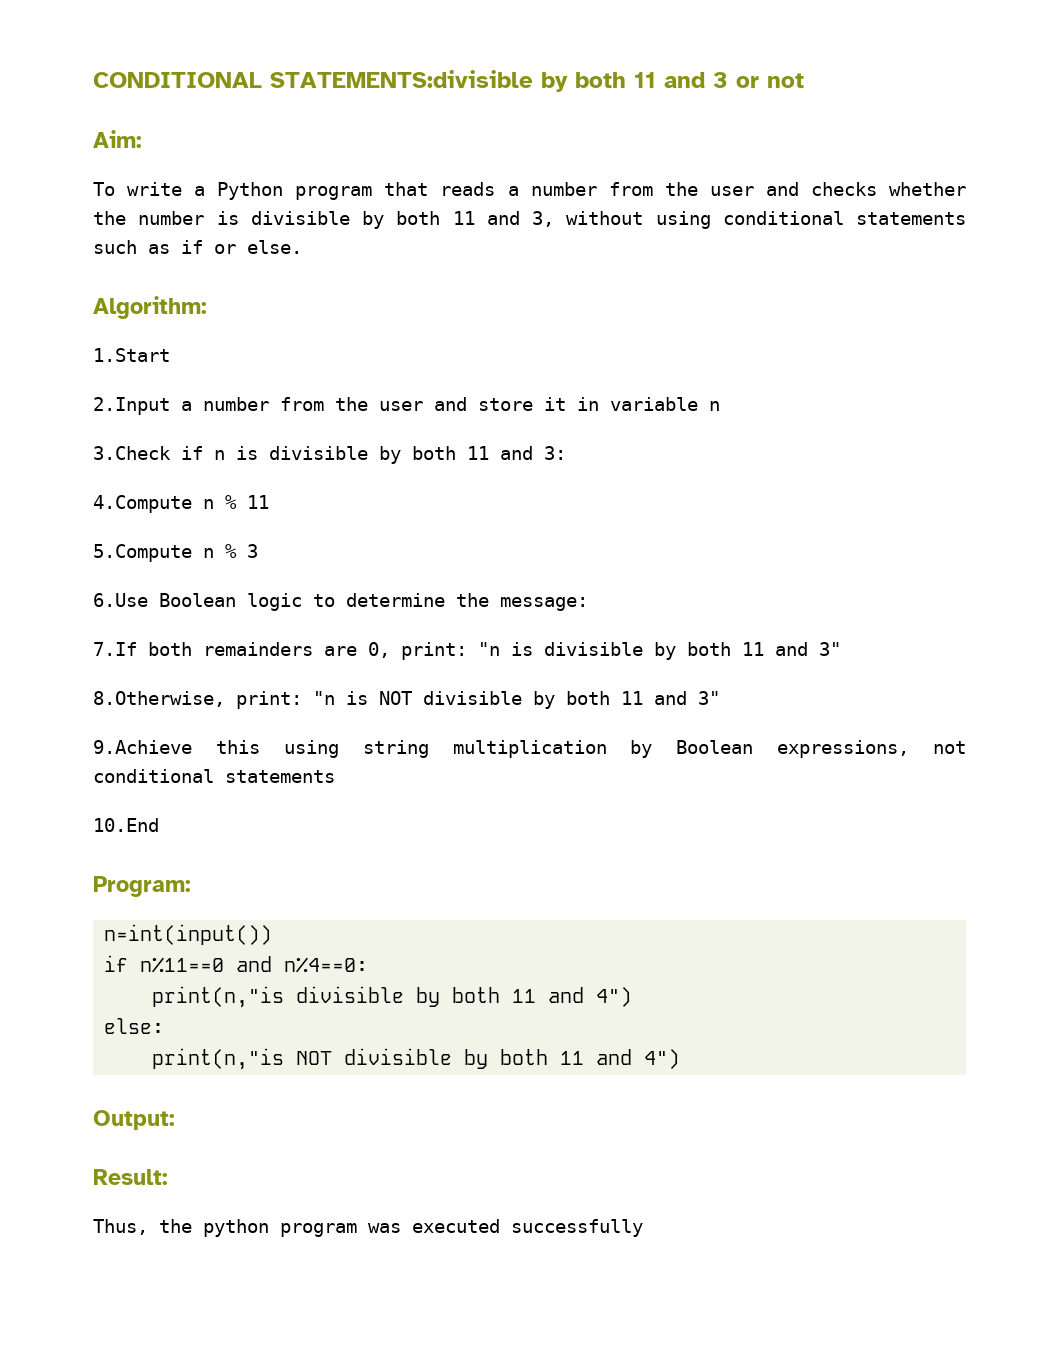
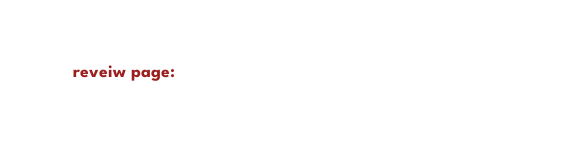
- CONDITIONAL STATEMENTS:divisible by both 11 and 3 or not
- Aim:
- To write a Python program that reads a number from the user and checks whether the number is divisible by both 11 and 3, without using conditional statements such as if or else.
- Algorithm:
- 1.Start
- 2.Input a number from the user and store it in variable n
- 3.Check if n is divisible by both 11 and 3:
- 4.Compute n % 11
- 5.Compute n % 3
- 6.Use Boolean logic to determine the message:
- 7.If both remainders are 0, print: "n is divisible by both 11 and 3"
- 8.Otherwise, print: "n is NOT divisible by both 11 and 3"
- 9.Achieve this using string multiplication by Boolean expressions, not conditional statements
- 10.End
- Program:
- n=int(input())
- if n%11==0 and n%4==0:
- print(n,"is divisible by both 11 and 4")
- else:
- print(n,"is NOT divisible by both 11 and 4")
- Output:
- Result:
- Thus, the python program was executed successfully
+ reveiw page:

